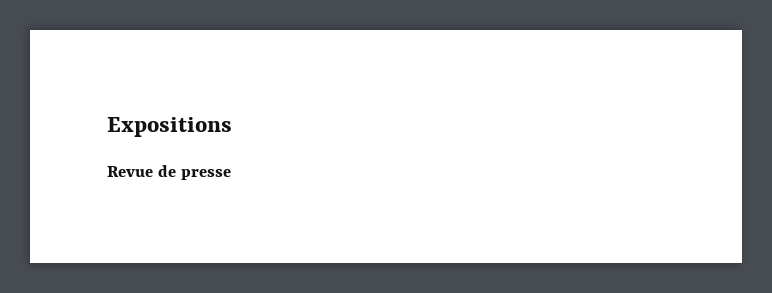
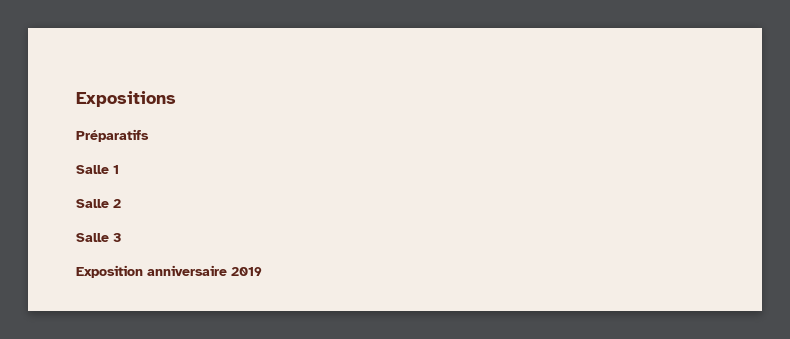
- Revue de presse
+ Préparatifs
+ Salle 1
+ Salle 2
+ Salle 3
+ Exposition anniversaire 2019

